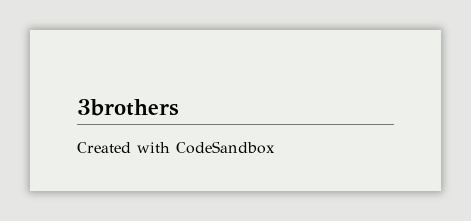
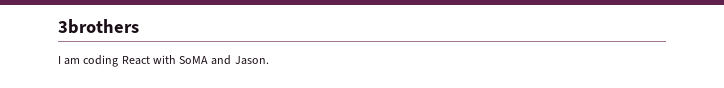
- Created with CodeSandbox
+ I am coding React with SoMA and Jason.

